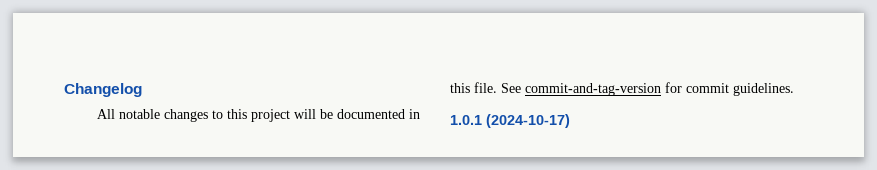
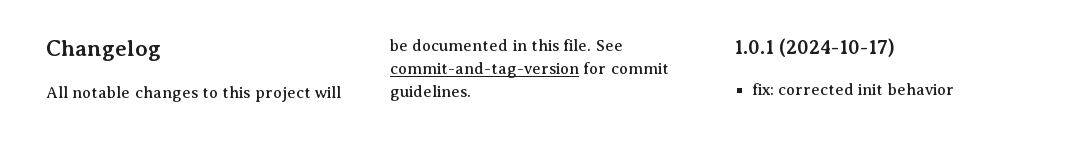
+ fix: corrected init behavior

